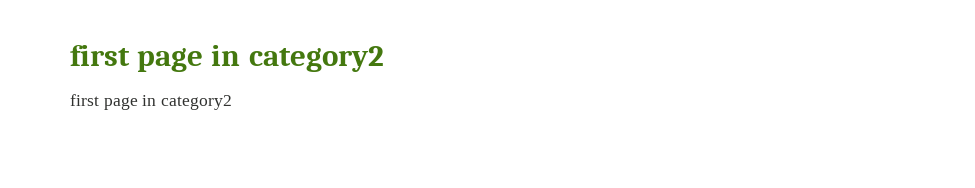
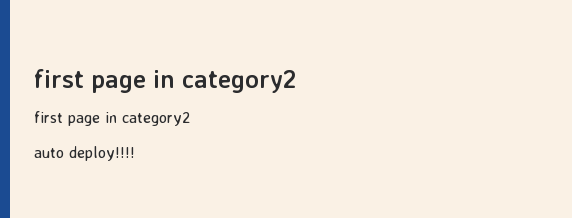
+ auto deploy!!!!

